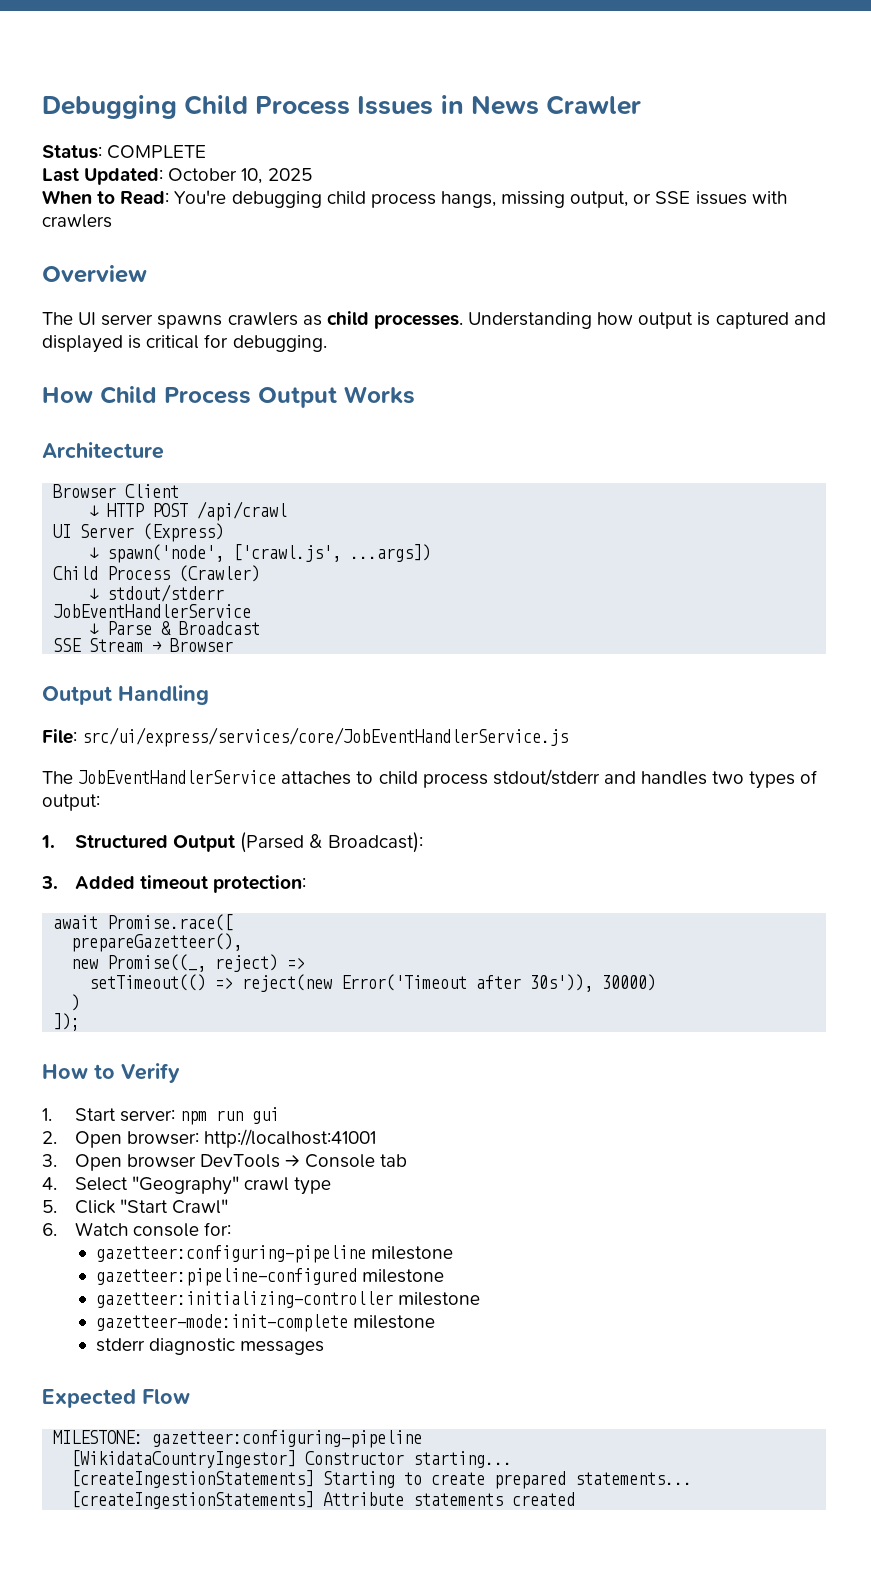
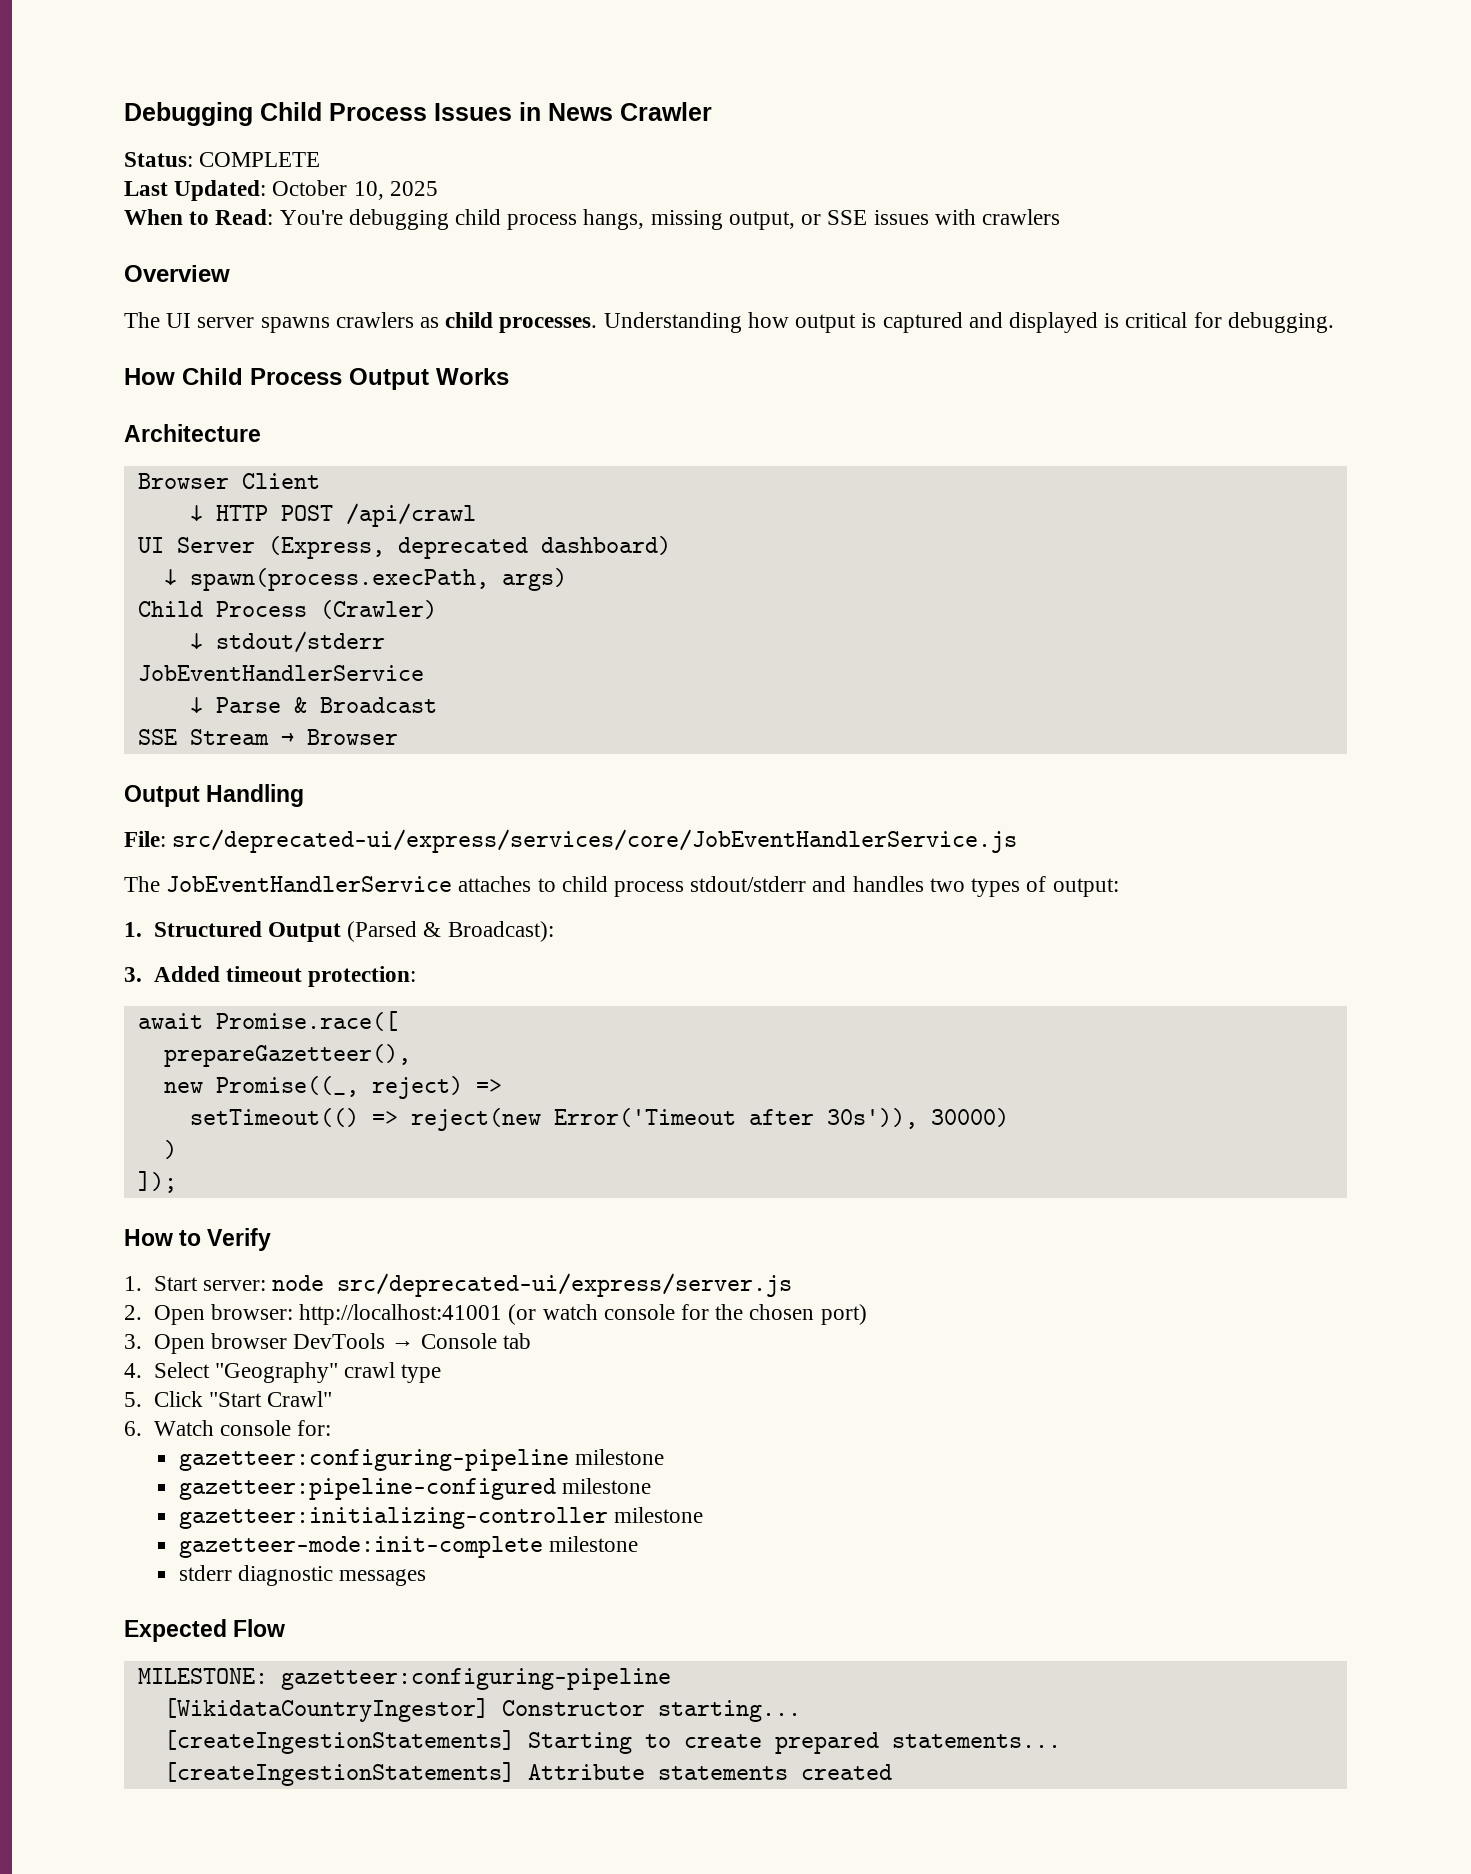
- UI Server (Express)
- ↓ spawn('node', ['crawl.js', ...args])
+ UI Server (Express, deprecated dashboard)
+ ↓ spawn(process.execPath, args)
- File: src/ui/express/services/core/JobEventHandlerService.js
+ File: src/deprecated-ui/express/services/core/JobEventHandlerService.js
- 1. Start server: npm run gui
+ 1. Start server: node src/deprecated-ui/express/server.js
- 2. Open browser: http://localhost:41001
+ 2. Open browser: http://localhost:41001 (or watch console for the chosen port)

